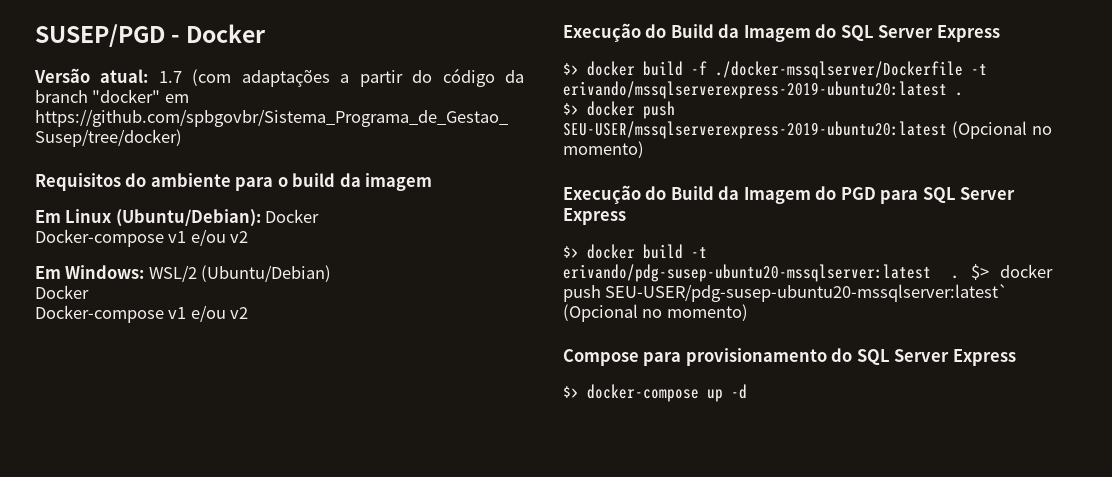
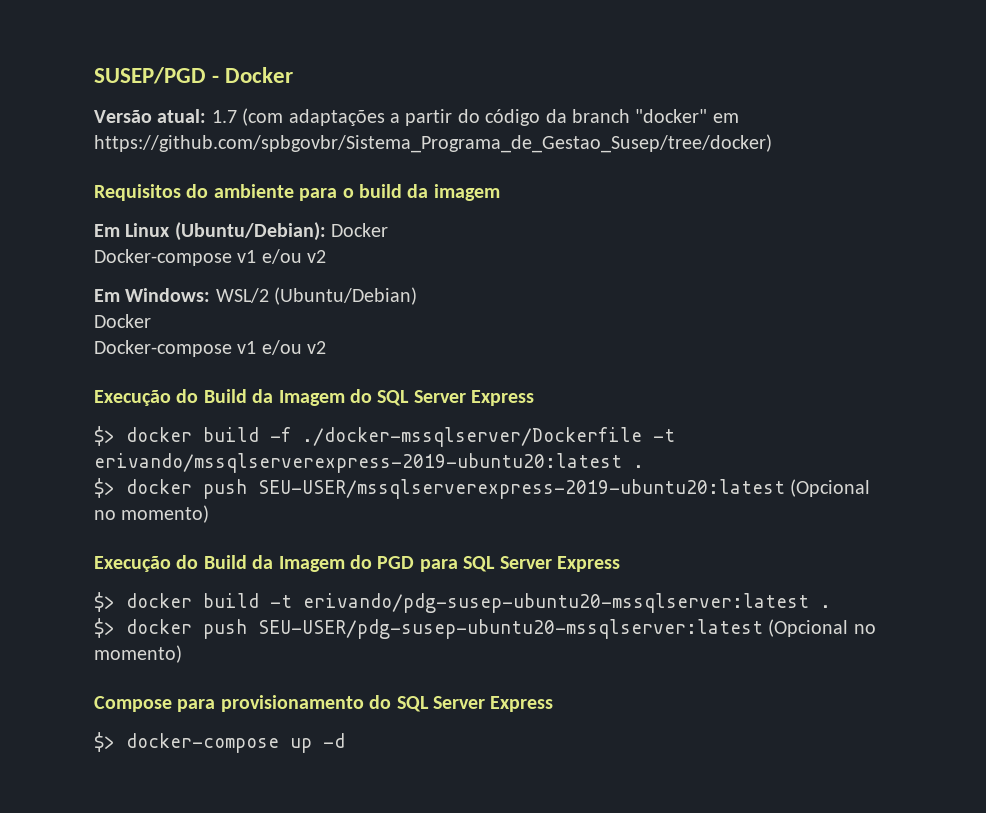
- $> docker build -t erivando/pdg-susep-ubuntu20-mssqlserver:latest . $> docker push SEU-USER/pdg-susep-ubuntu20-mssqlserver:latest` (Opcional no momento)
+ $> docker build -t erivando/pdg-susep-ubuntu20-mssqlserver:latest .
+ $> docker push SEU-USER/pdg-susep-ubuntu20-mssqlserver:latest (Opcional no momento)

